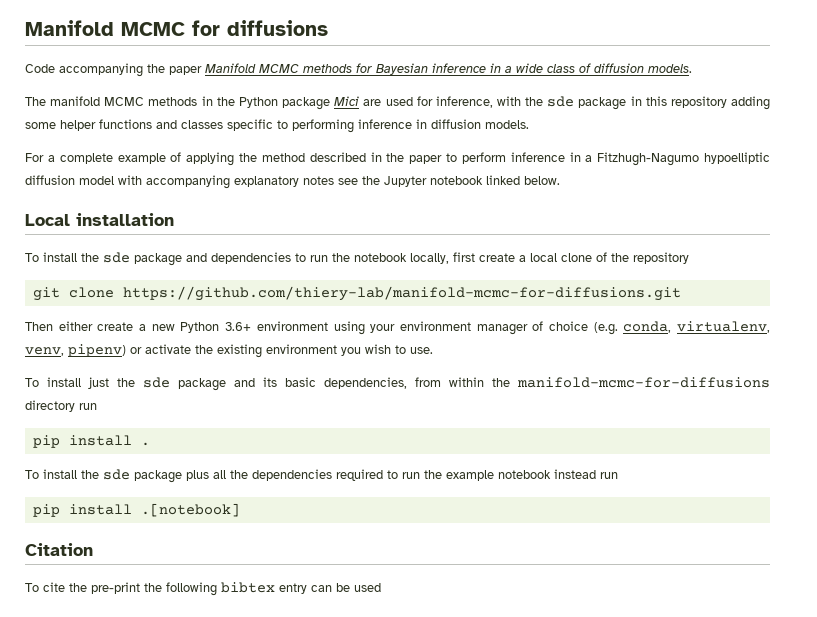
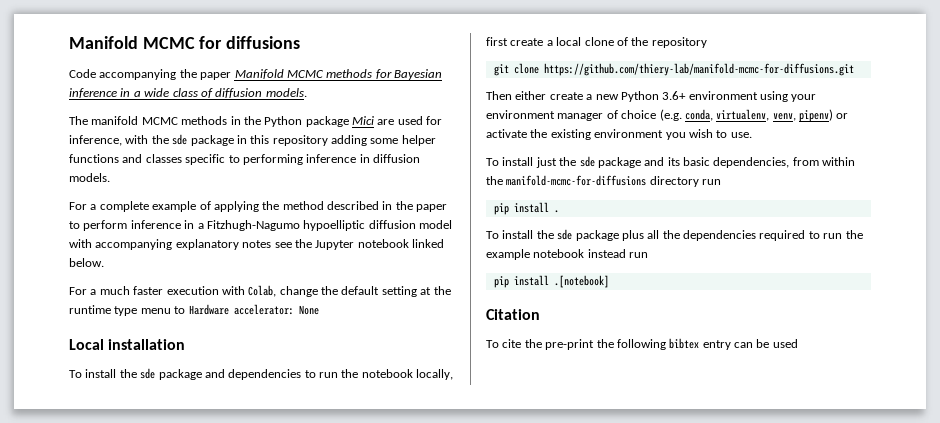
+ For a much faster execution with Colab, change the default setting at the runtime type menu to Hardware accelerator: None

